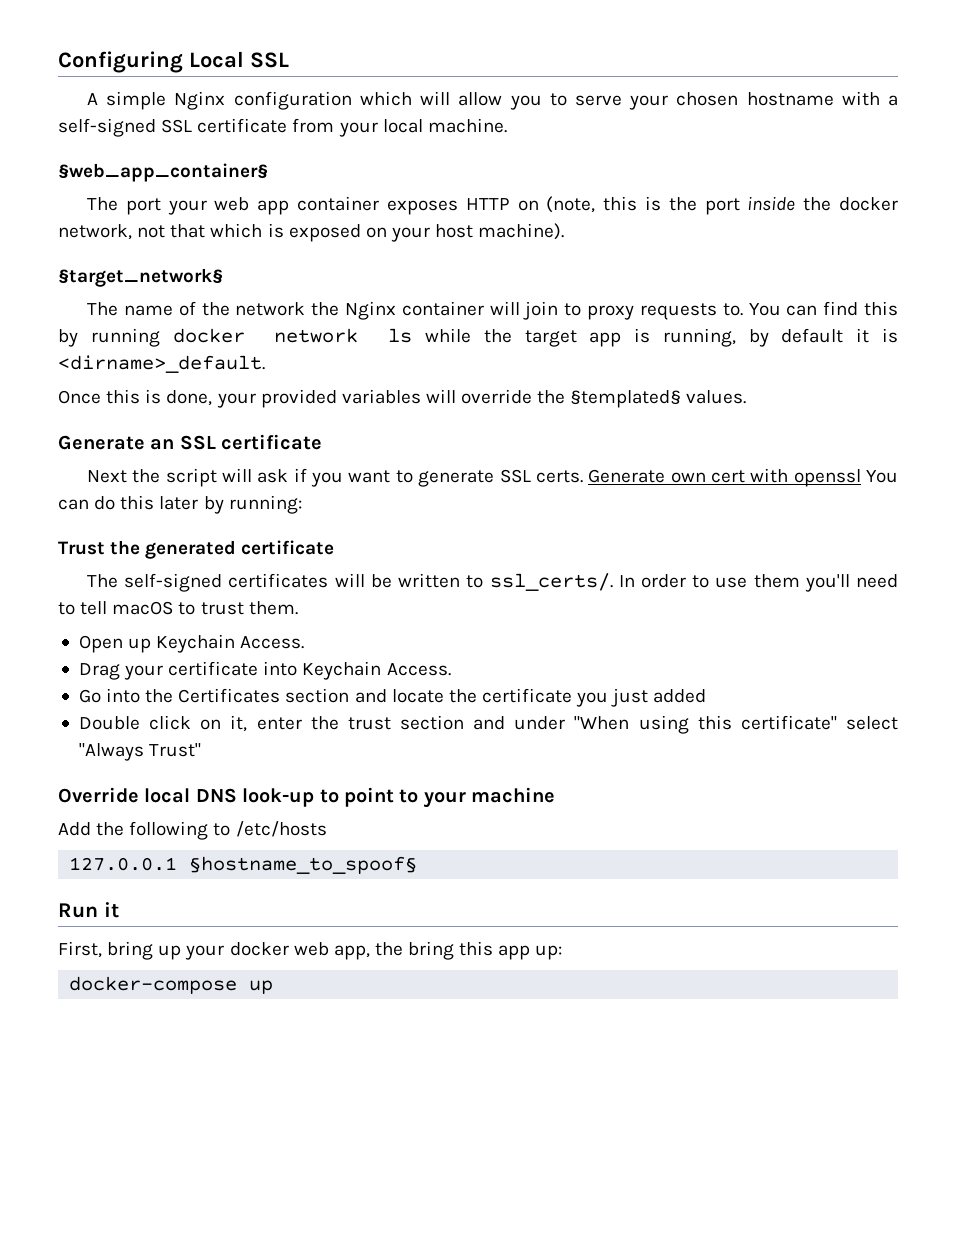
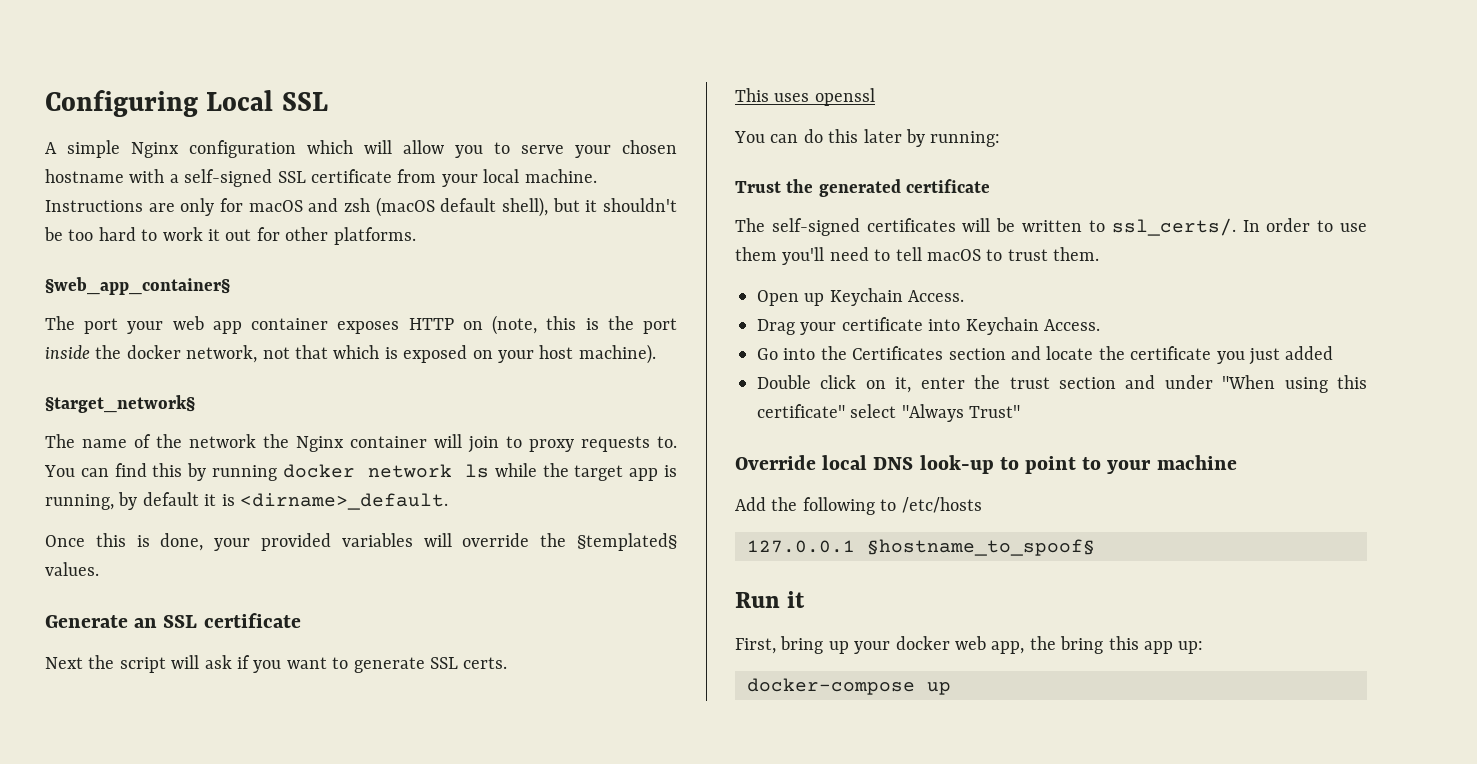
+ Instructions are only for macOS and zsh (macOS default shell), but it shouldn't be too hard to work it out for other platforms.
- Next the script will ask if you want to generate SSL certs. Generate own cert with openssl You can do this later by running:
+ Next the script will ask if you want to generate SSL certs.
+ This uses openssl
+ You can do this later by running:

